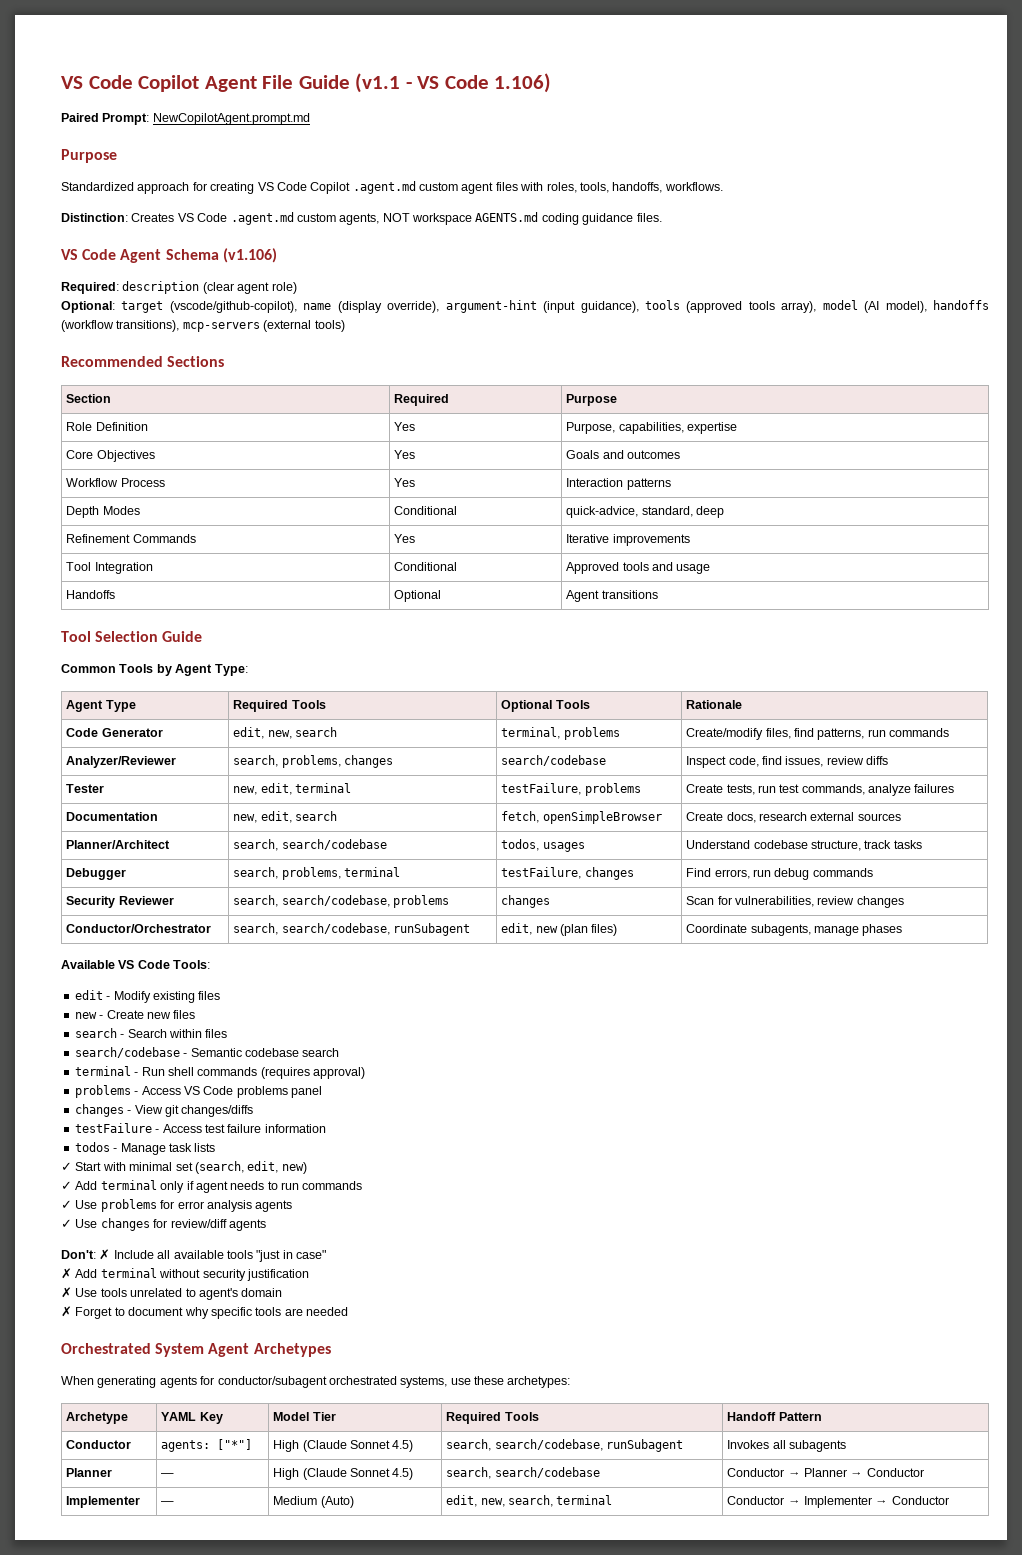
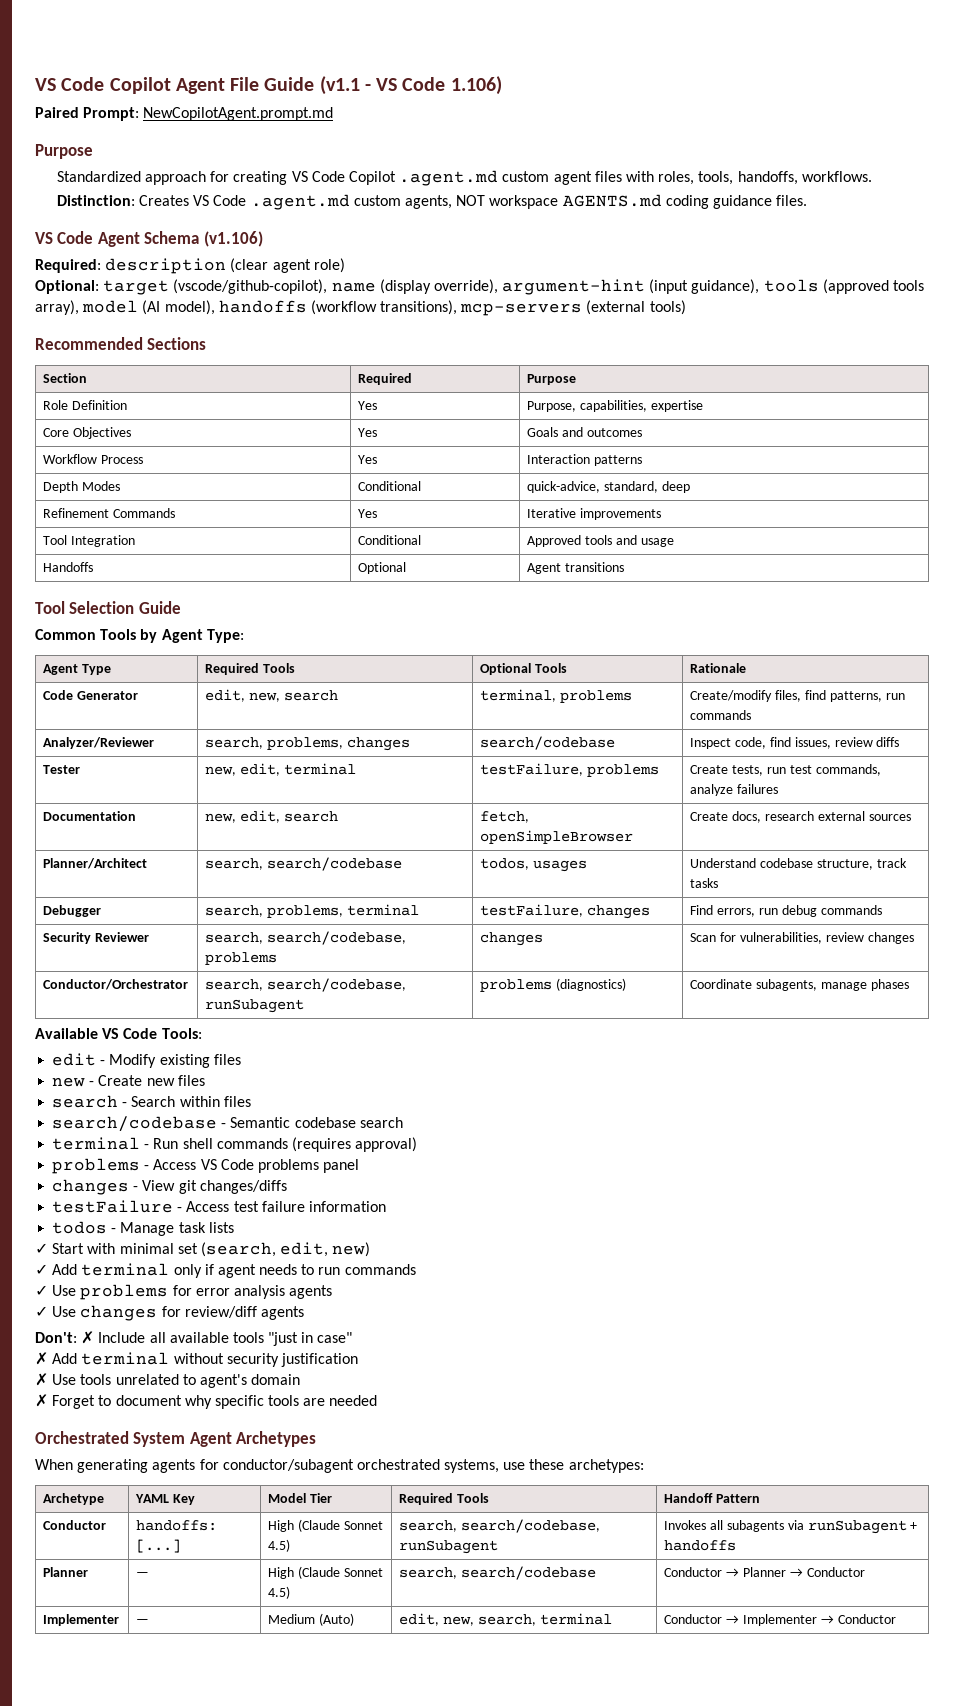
- Conductor/Orchestrator | search, search/codebase, runSubagent | edit, new (plan files) | Coordinate subagents, manage phases
+ Conductor/Orchestrator | search, search/codebase, runSubagent | problems (diagnostics) | Coordinate subagents, manage phases
- Conductor | agents: ["*"] | High (Claude Sonnet 4.5) | search, search/codebase, runSubagent | Invokes all subagents
+ Conductor | handoffs: [...] | High (Claude Sonnet 4.5) | search, search/codebase, runSubagent | Invokes all subagents via runSubagent + handoffs

